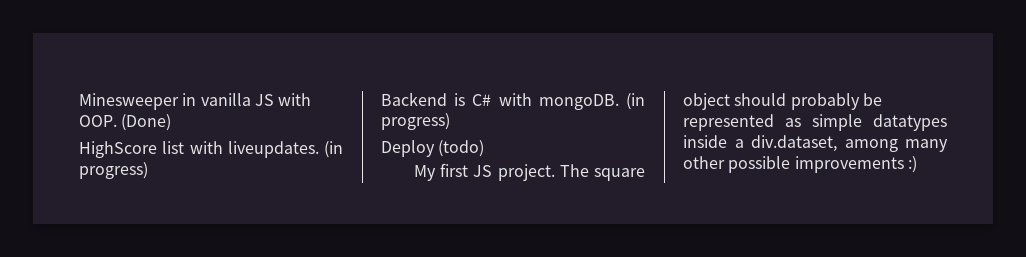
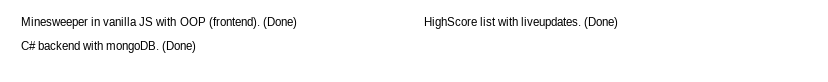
- Minesweeper in vanilla JS with OOP. (Done)
+ Minesweeper in vanilla JS with OOP (frontend). (Done)
+ C# backend with mongoDB. (Done)
- HighScore list with liveupdates. (in progress)
- Backend is C# with mongoDB. (in progress)
- Deploy (todo)
- My first JS project. The square object should probably be represented as simple datatypes inside a div.dataset, among many other possible improvements :)
+ HighScore list with liveupdates. (Done)

